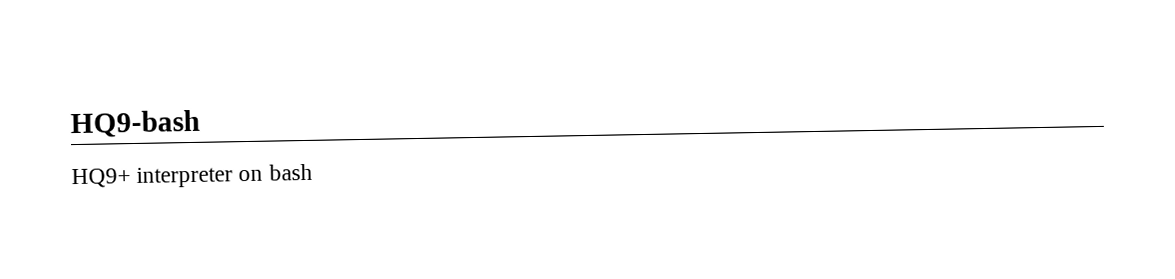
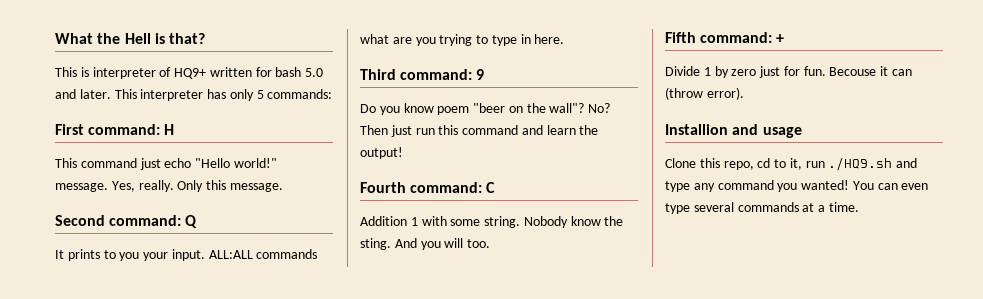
- HQ9-bash
- HQ9+ interpreter on bash
+ What the Hell is that?
+ This is interpreter of HQ9+ written for bash 5.0 and later. This interpreter has only 5 commands:
+ First command: H
+ This command just echo "Hello world!" message. Yes, really. Only this message.
+ Second command: Q
+ It prints to you your input. ALL:ALL commands what are you trying to type in here.
+ Third command: 9
+ Do you know poem "beer on the wall"? No? Then just run this command and learn the output!
+ Fourth command: C
+ Addition 1 with some string. Nobody know the sting. And you will too.
+ Fifth command: +
+ Divide 1 by zero just for fun. Becouse it can (throw error).
+ Installion and usage
+ Clone this repo, cd to it, run ./HQ9.sh and type any command you wanted! You can even type several commands at a time.

